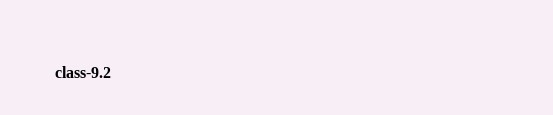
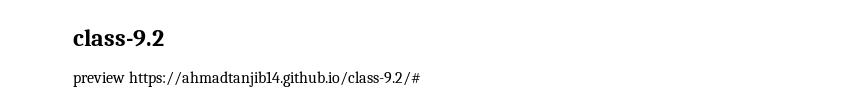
+ preview https://ahmadtanjib14.github.io/class-9.2/#

